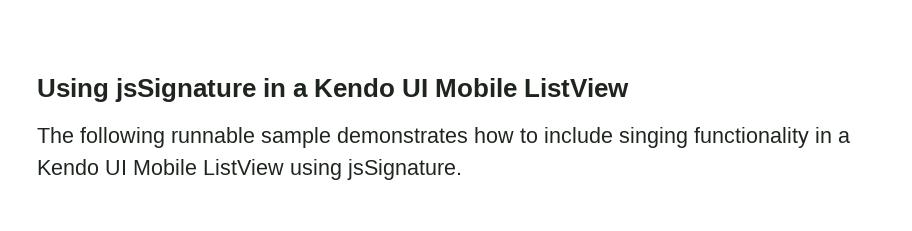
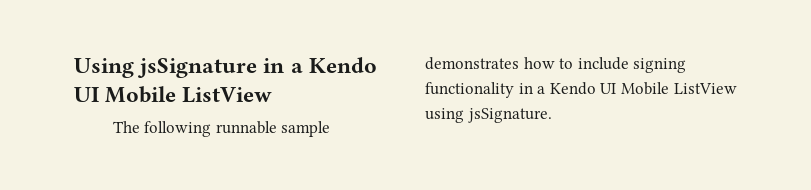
- The following runnable sample demonstrates how to include singing functionality in a Kendo UI Mobile ListView using jsSignature.
+ The following runnable sample demonstrates how to include signing functionality in a Kendo UI Mobile ListView using jsSignature.

